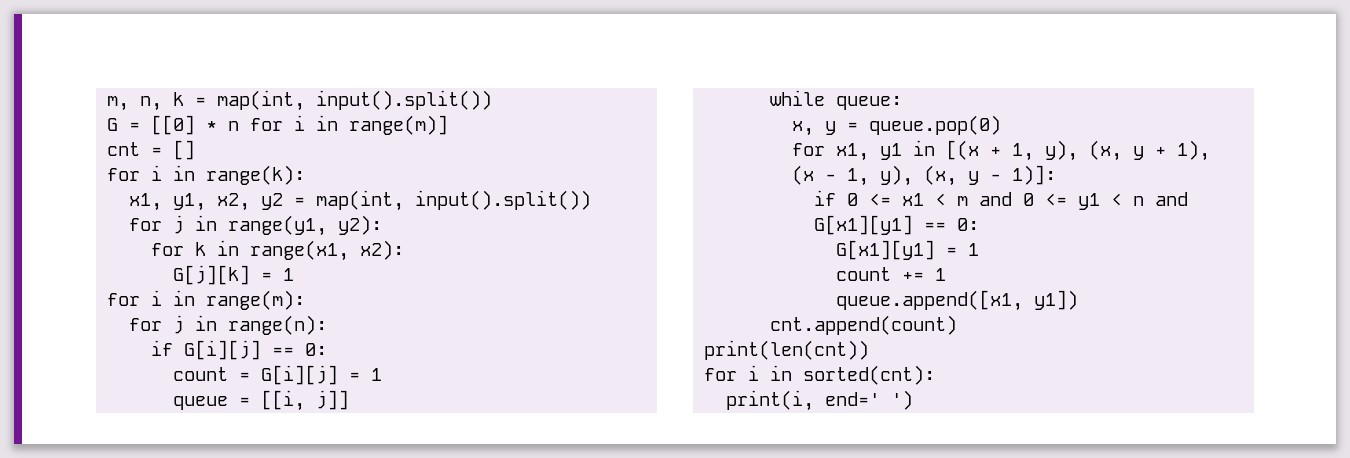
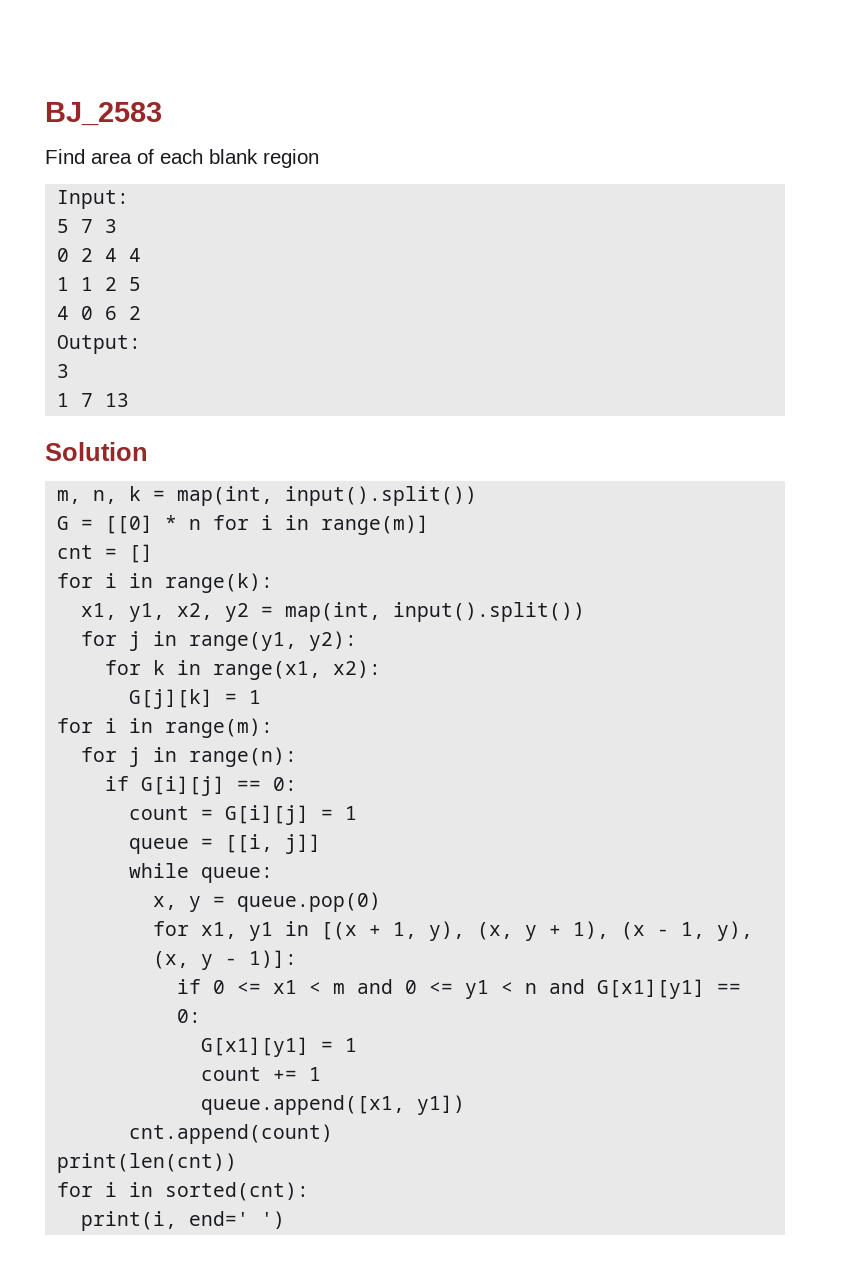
+ BJ_2583
+ Find area of each blank region
+ Input:
+ 5 7 3
+ 0 2 4 4
+ 1 1 2 5
+ 4 0 6 2
+ Output:
+ 3
+ 1 7 13
+ Solution

